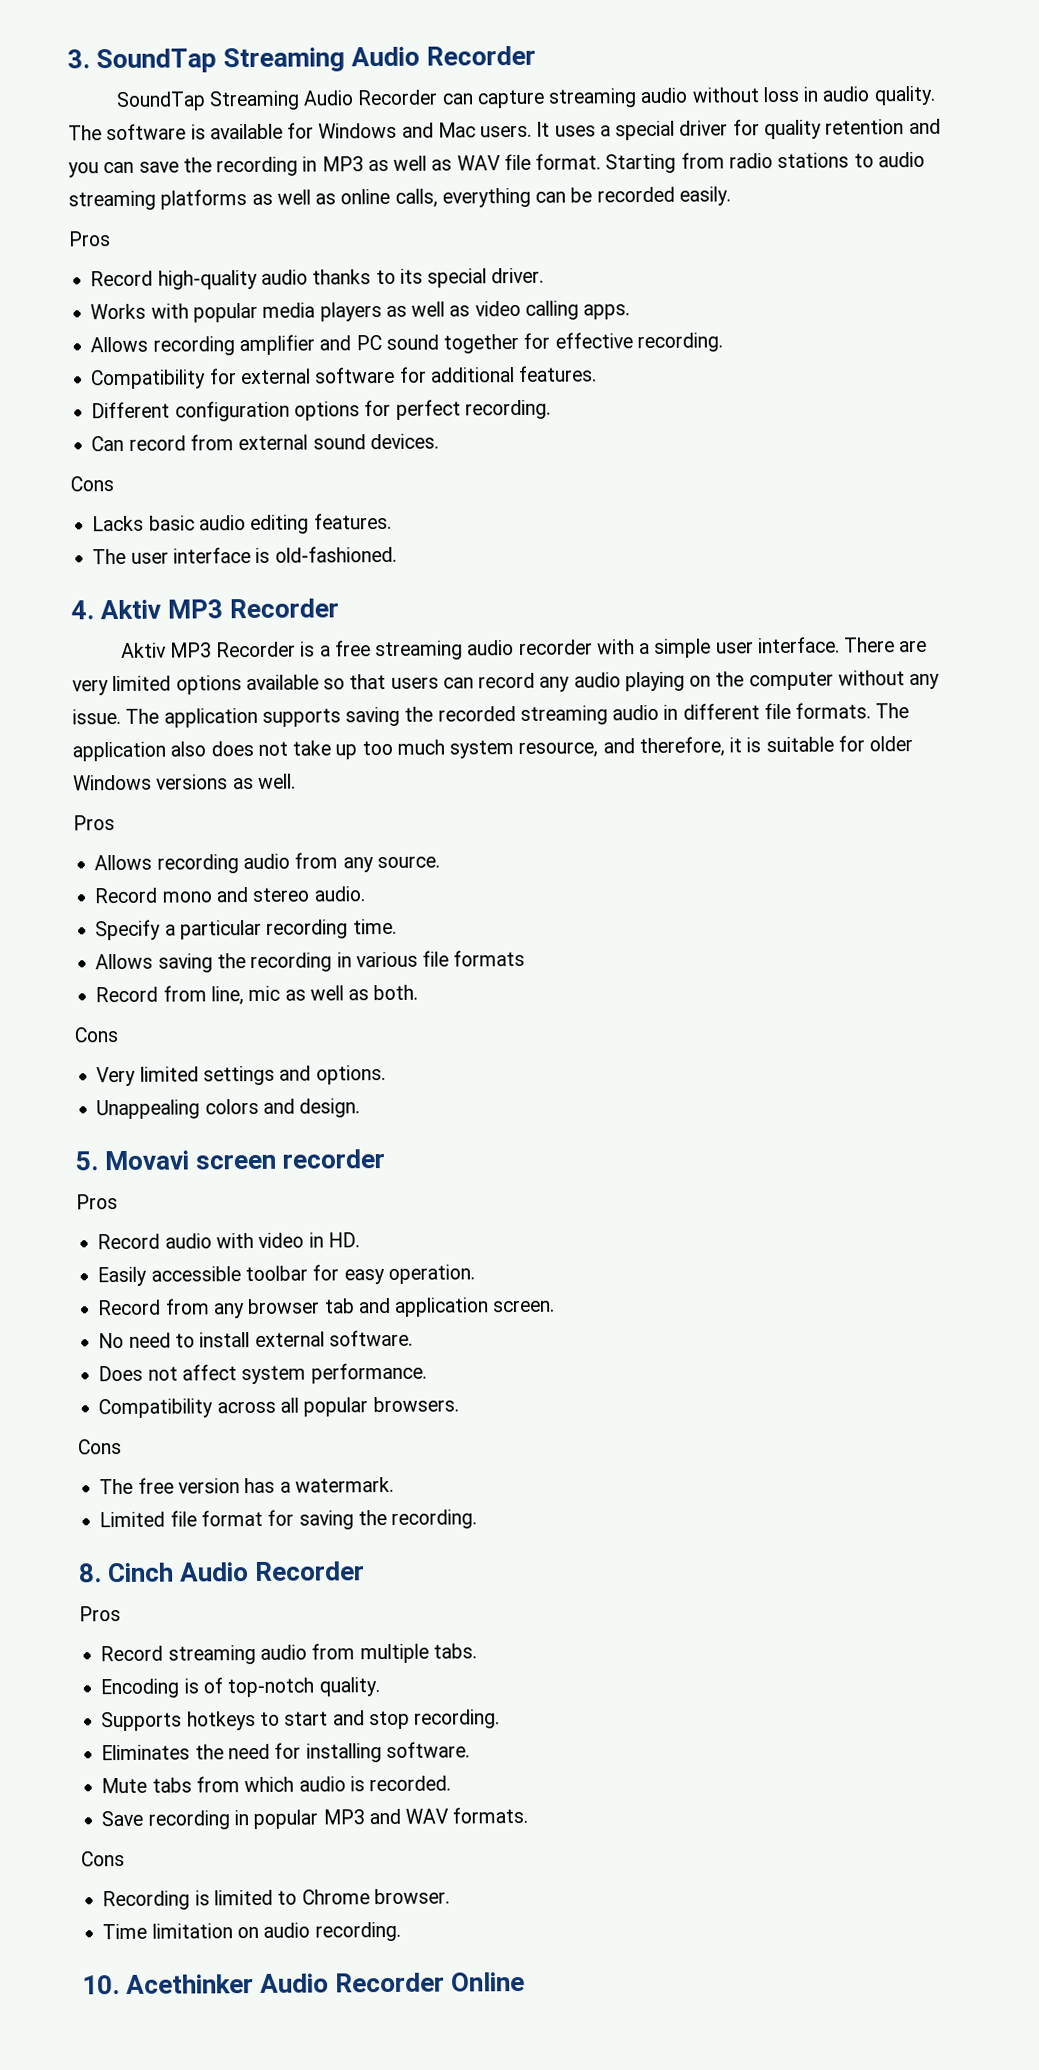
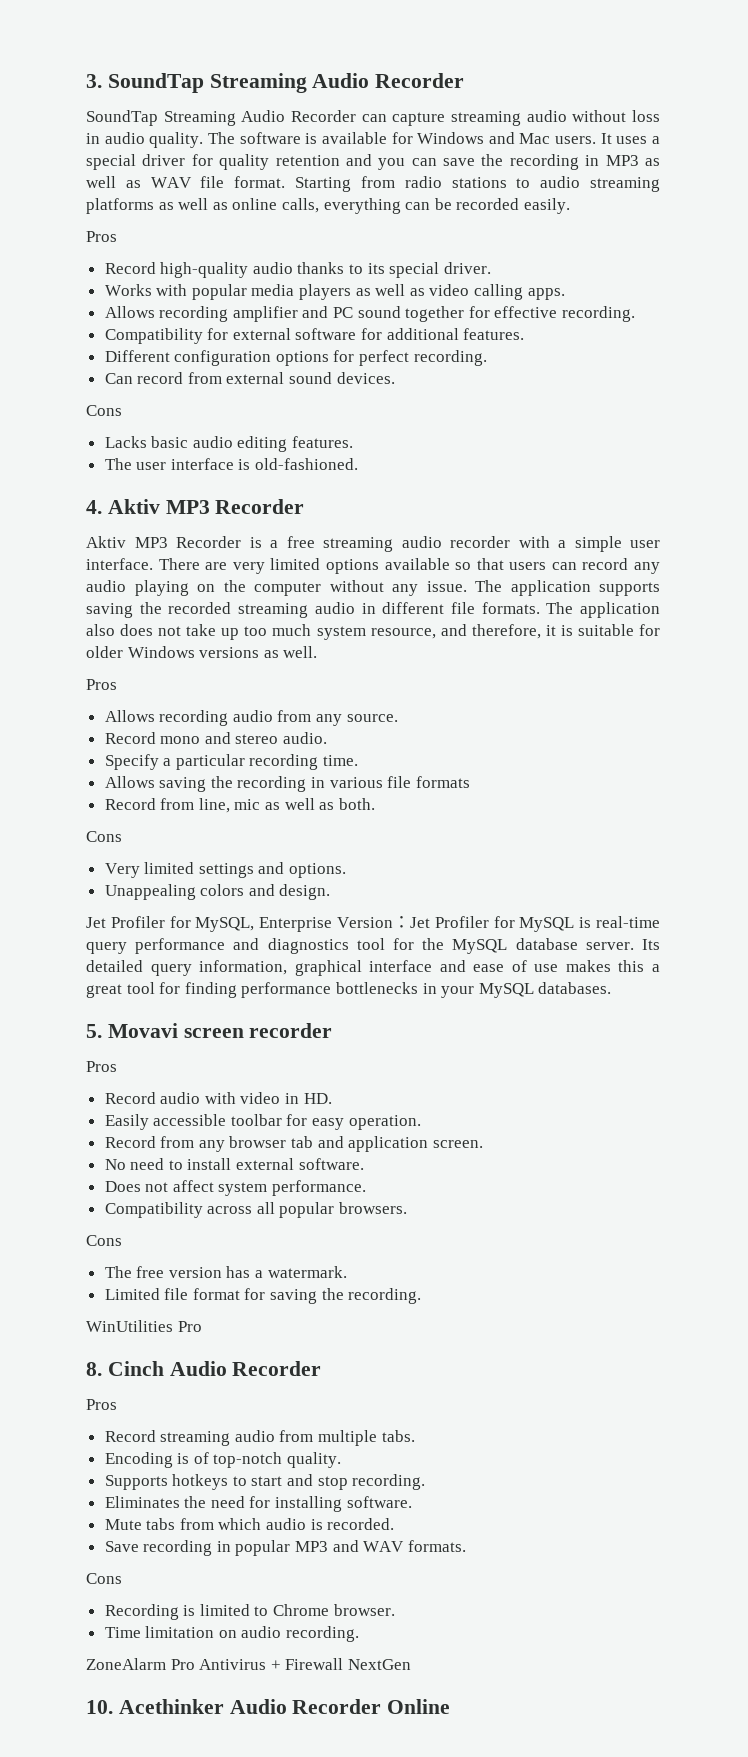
+ Jet Profiler for MySQL, Enterprise Version：Jet Profiler for MySQL is real-time query performance and diagnostics tool for the MySQL database server. Its detailed query information, graphical interface and ease of use makes this a great tool for finding performance bottlenecks in your MySQL databases.
+ WinUtilities Pro
+ ZoneAlarm Pro Antivirus + Firewall NextGen

